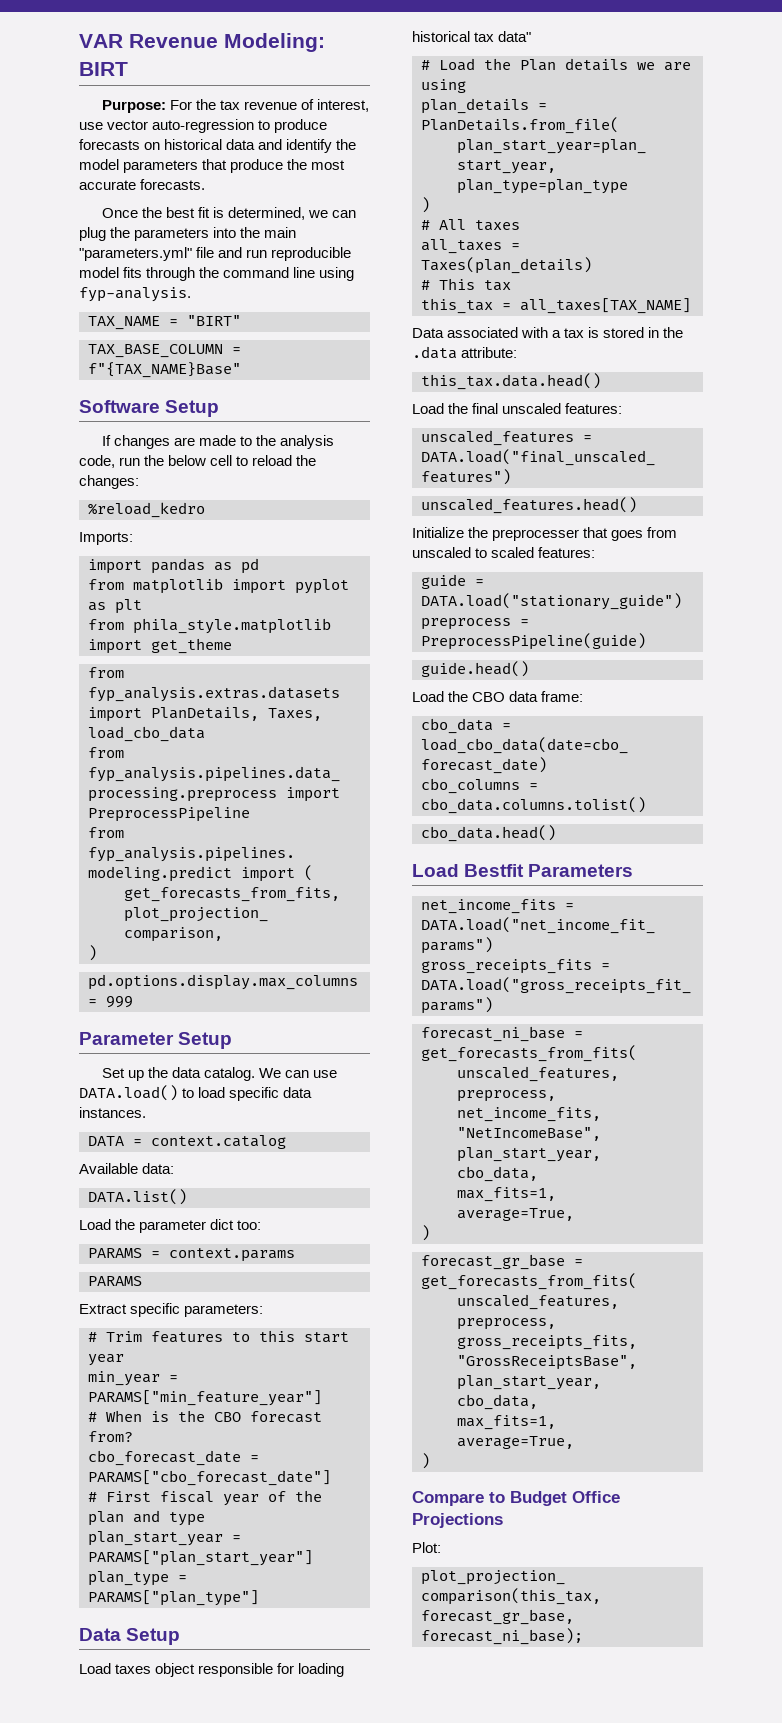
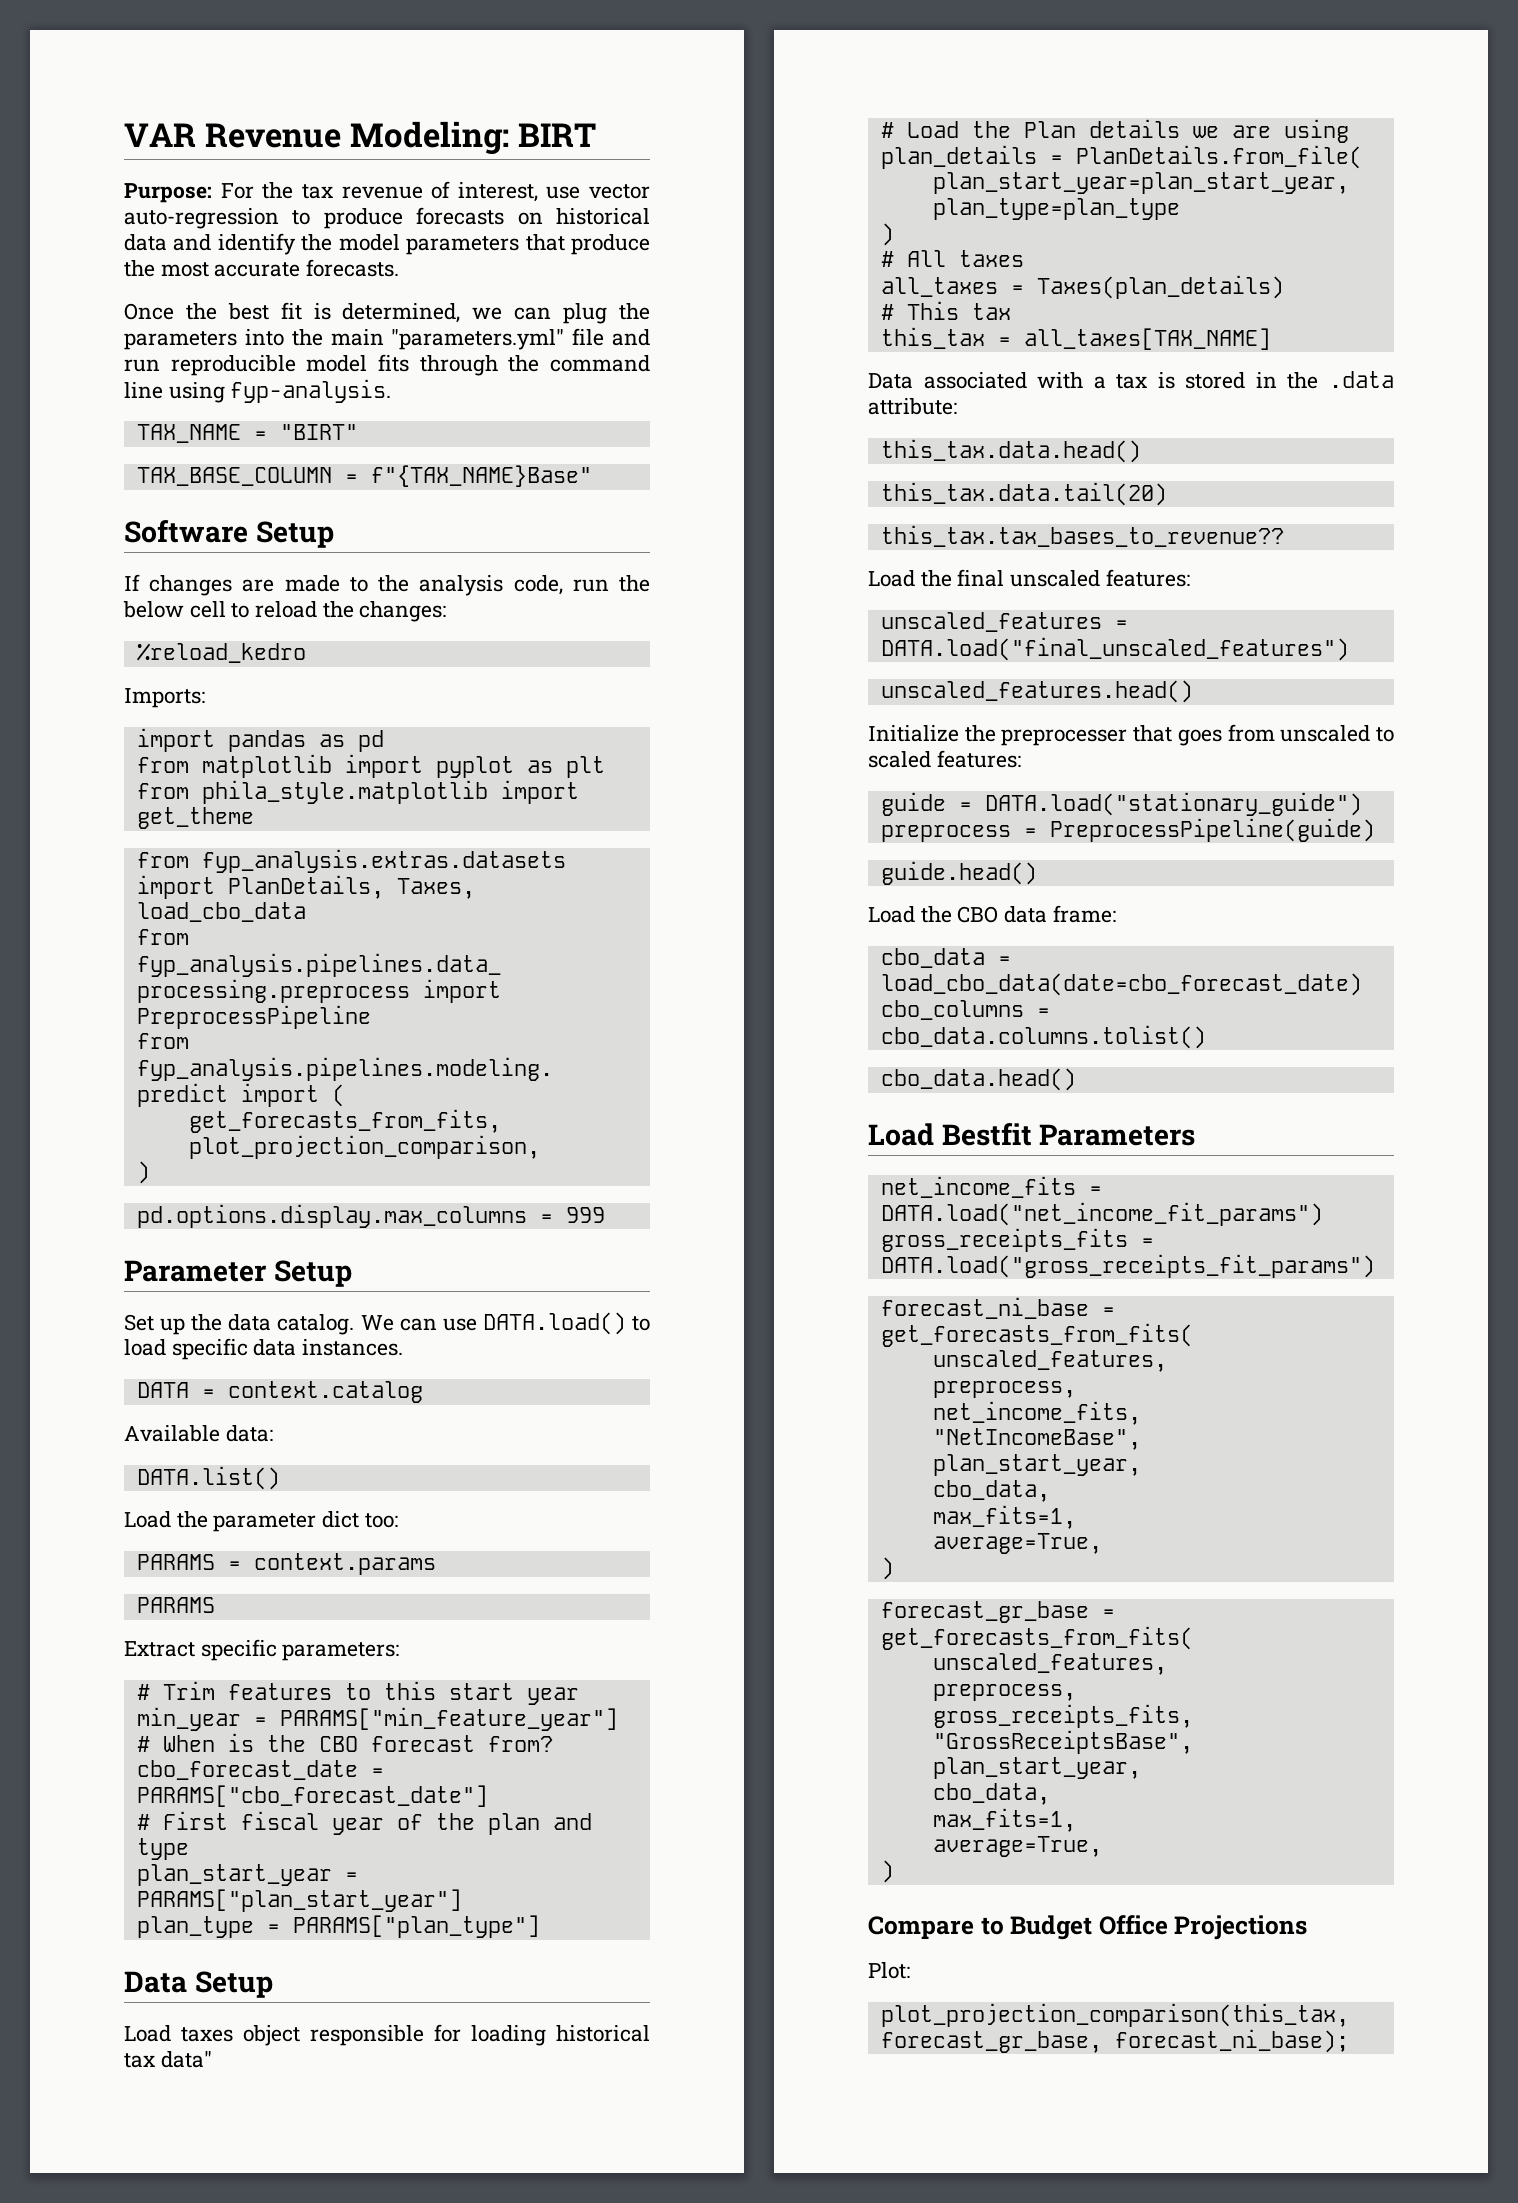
+ this_tax.data.tail(20)
+ this_tax.tax_bases_to_revenue??

